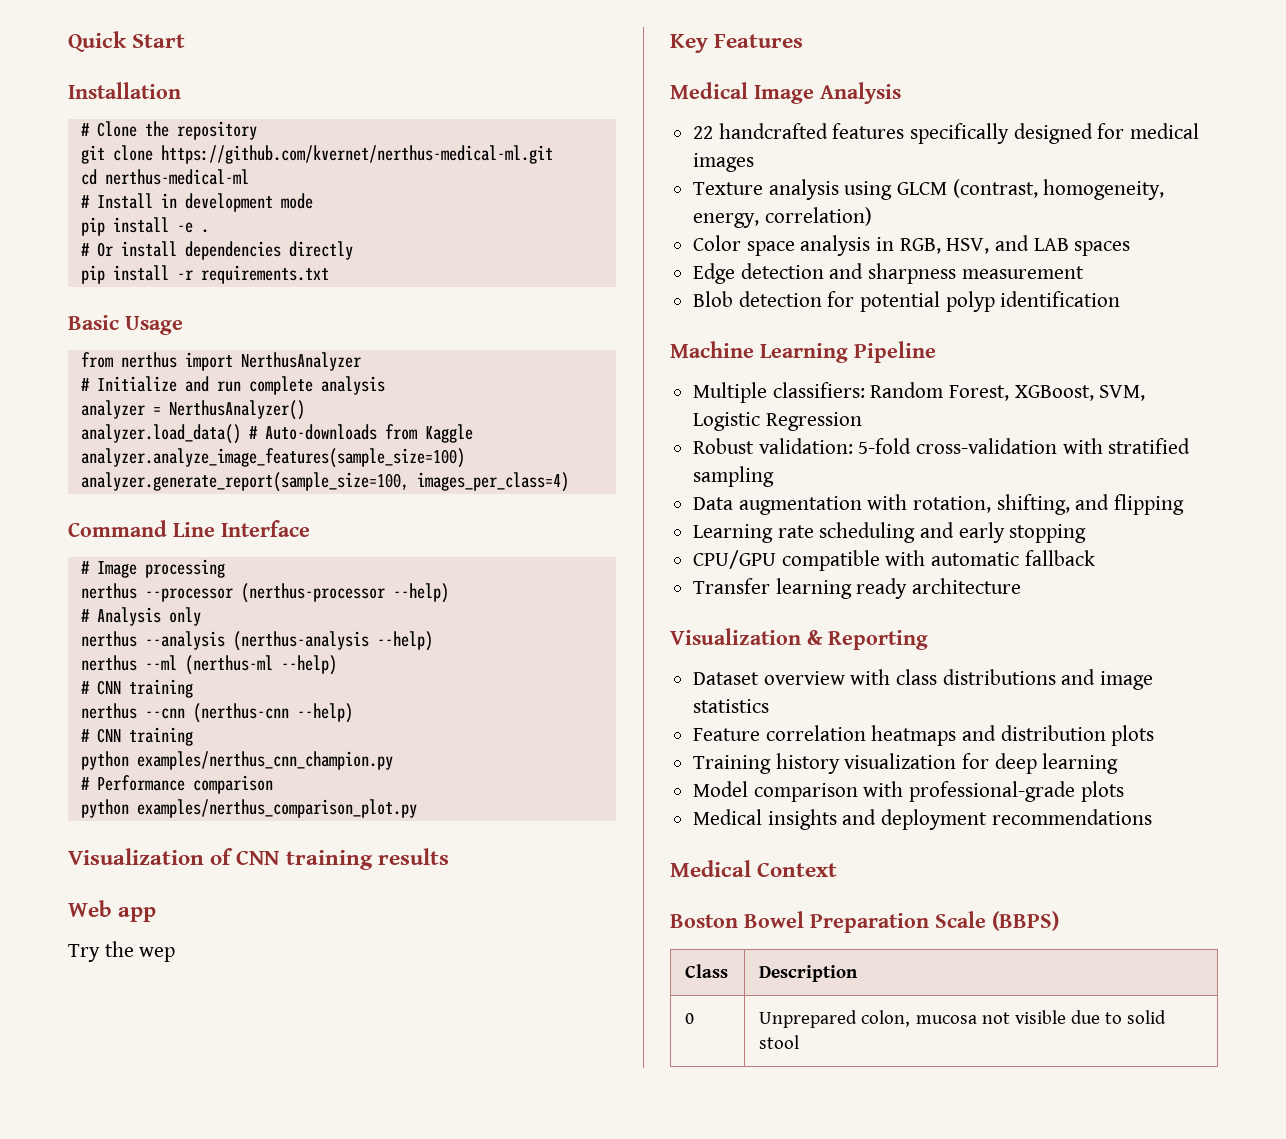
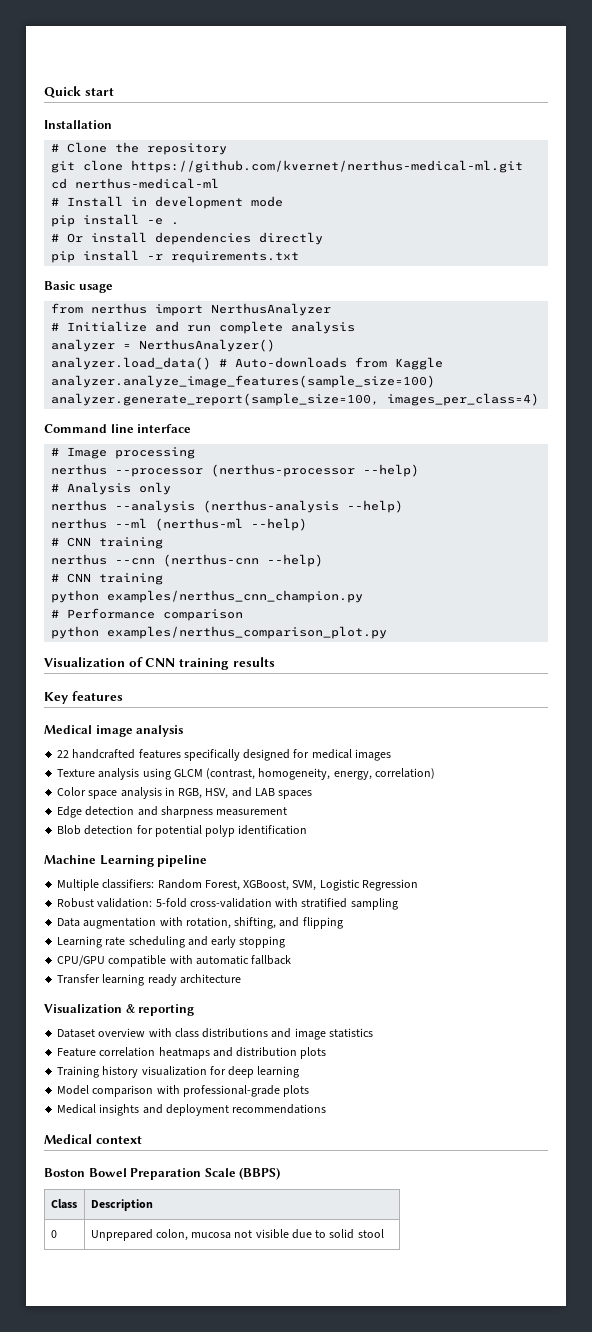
- Quick Start
+ Quick start
- Basic Usage
+ Basic usage
- Command Line Interface
+ Command line interface
- Web app
- Try the wep
- Key Features
- Medical Image Analysis
+ Key features
+ Medical image analysis
- Machine Learning Pipeline
+ Machine Learning pipeline
- Visualization & Reporting
+ Visualization & reporting
- Medical Context
+ Medical context

